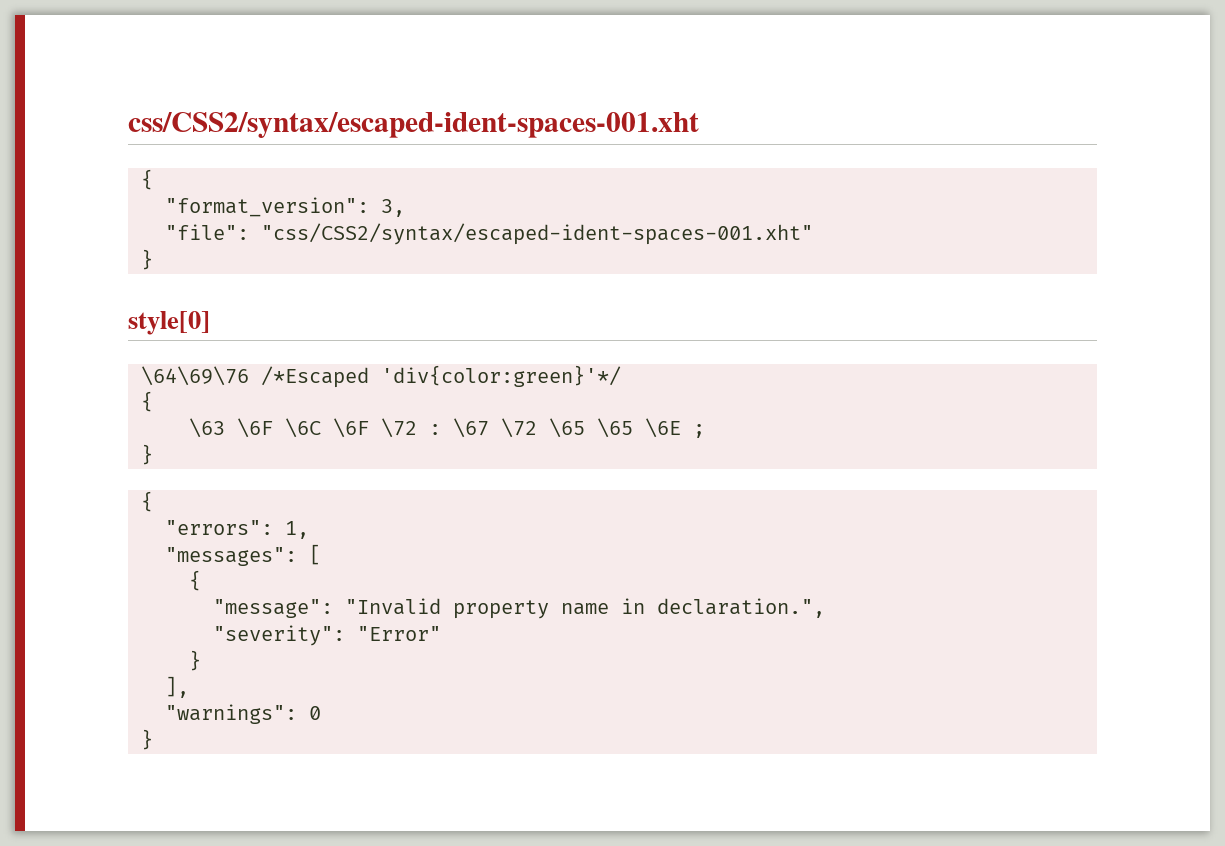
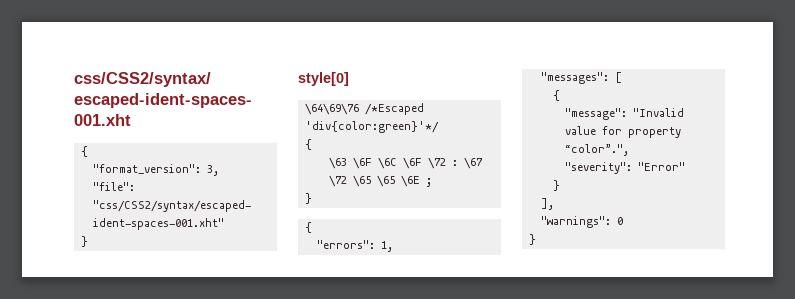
- "message": "Invalid property name in declaration.",
+ "message": "Invalid value for property “color”.",

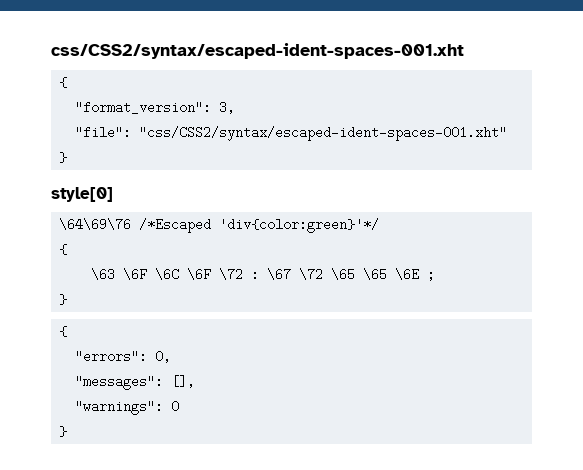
- "errors": 1,
+ "errors": 0,
- "messages": [
- {
- "message": "Invalid value for property “color”.",
- "severity": "Error"
- }
- ],
+ "messages": [],

